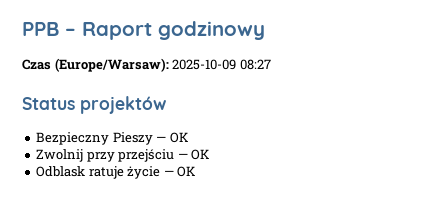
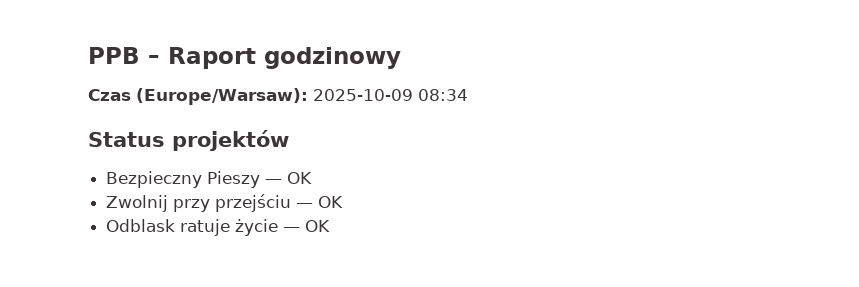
- Czas (Europe/Warsaw): 2025-10-09 08:27
+ Czas (Europe/Warsaw): 2025-10-09 08:34

